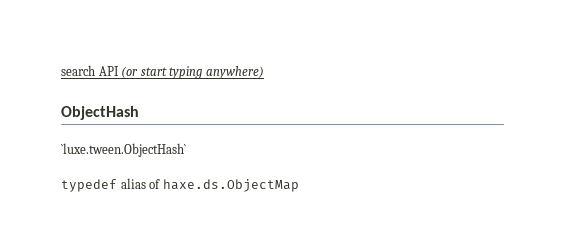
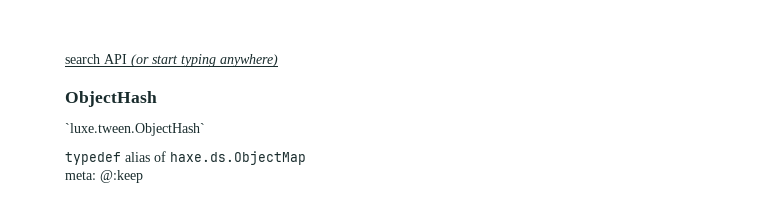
+ meta: @:keep

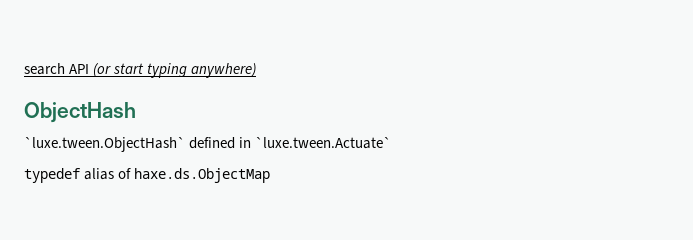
- `luxe.tween.ObjectHash`
+ `luxe.tween.ObjectHash` defined in `luxe.tween.Actuate`
- meta: @:keep

